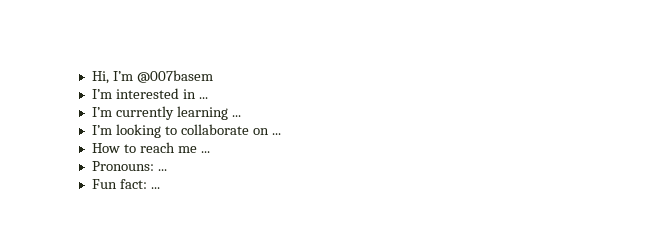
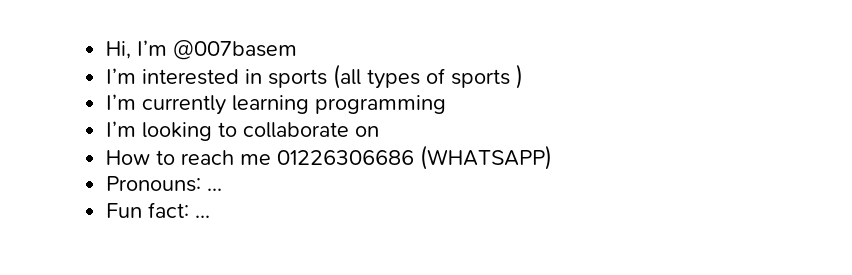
- I’m interested in ...
+ I’m interested in sports (all types of sports )
- I’m currently learning ...
+ I’m currently learning programming
- I’m looking to collaborate on ...
+ I’m looking to collaborate on
- How to reach me ...
+ How to reach me 01226306686 (WHATSAPP)

